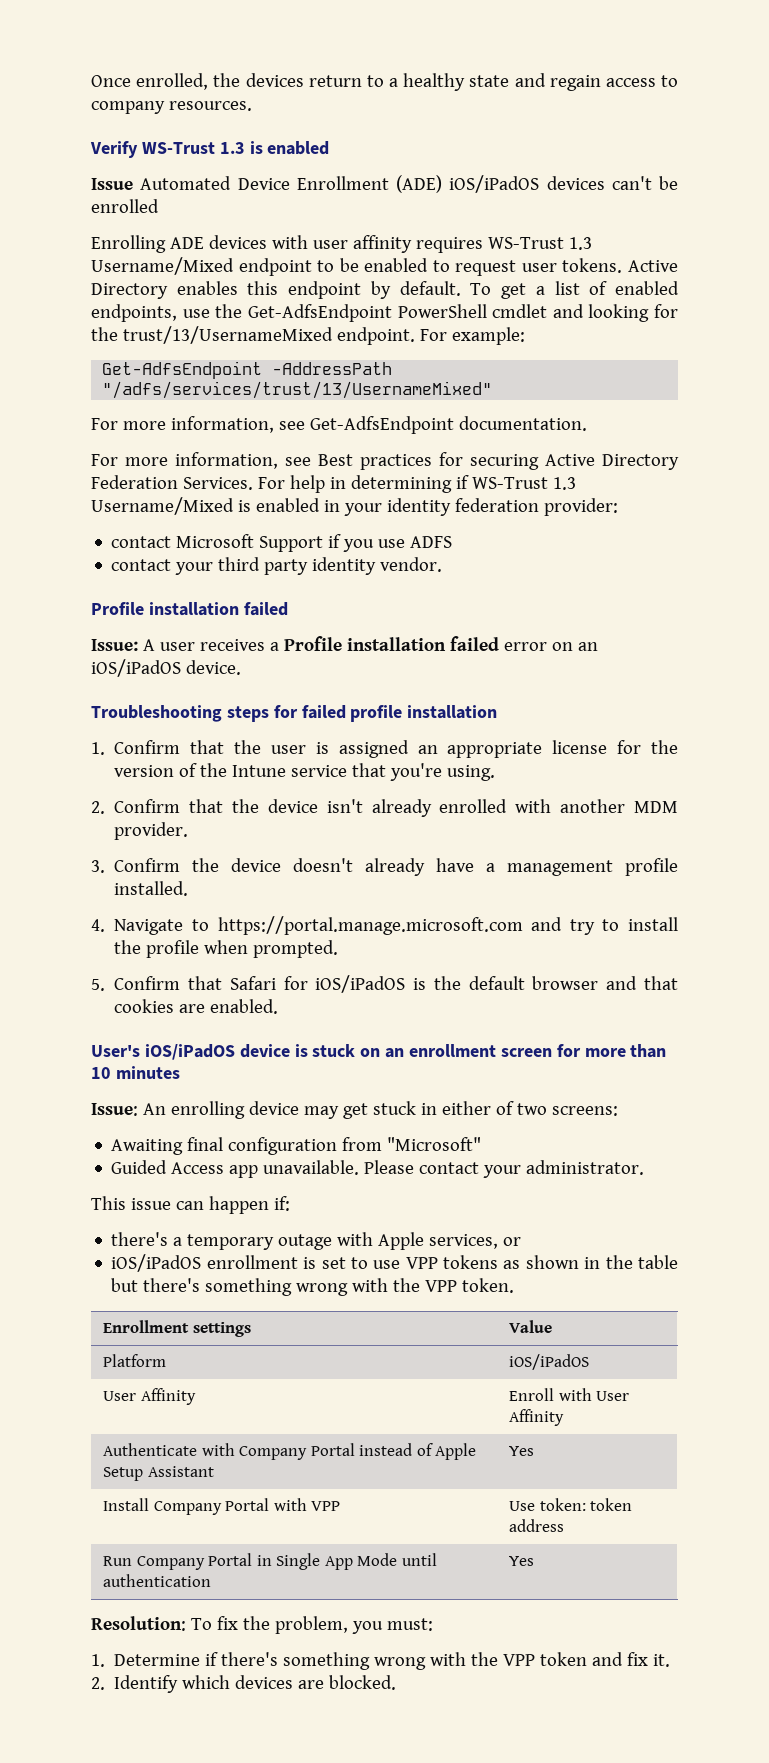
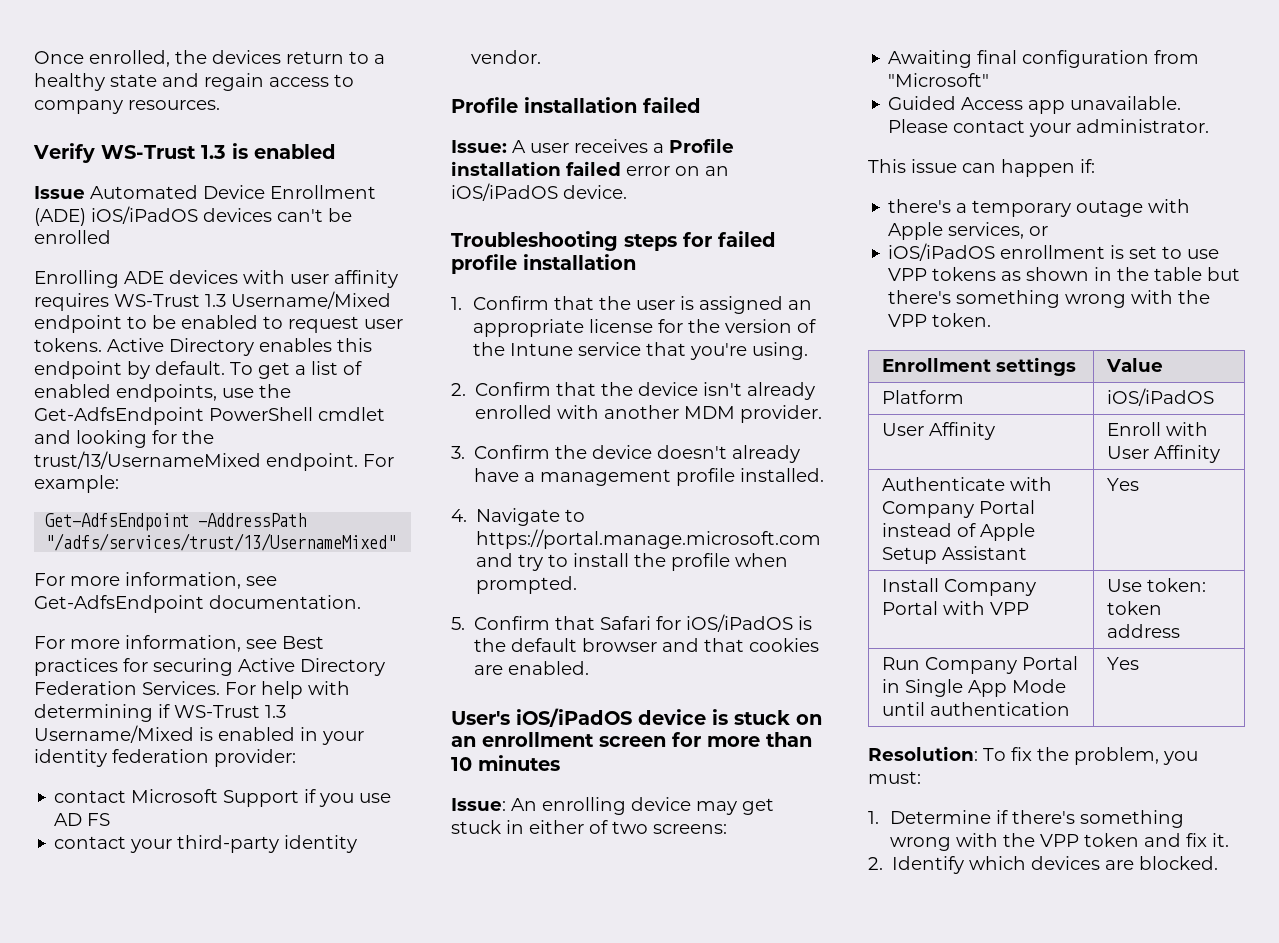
- For help in determining if WS-Trust 1.3 Username/Mixed is enabled in your identity federation provider:
+ For help with determining if WS-Trust 1.3 Username/Mixed is enabled in your identity federation provider:
- contact Microsoft Support if you use ADFS
- contact your third party identity vendor.
+ contact Microsoft Support if you use AD FS
+ contact your third-party identity vendor.

